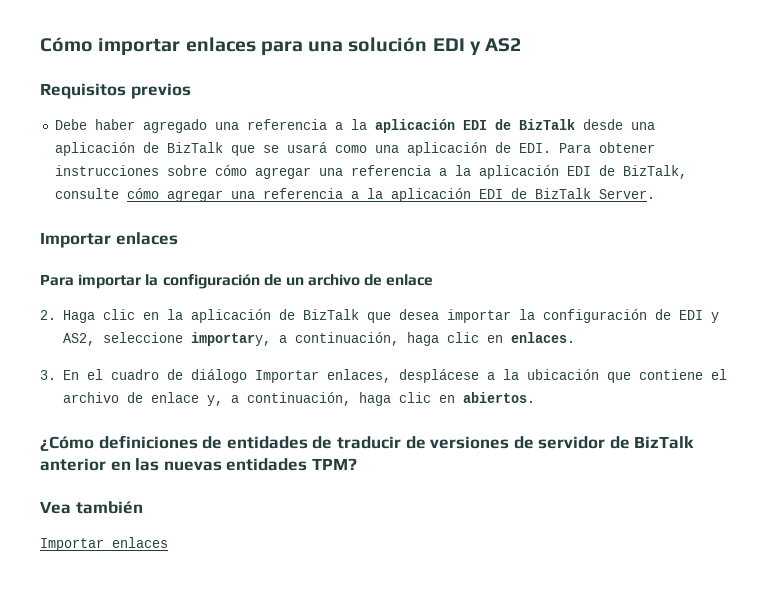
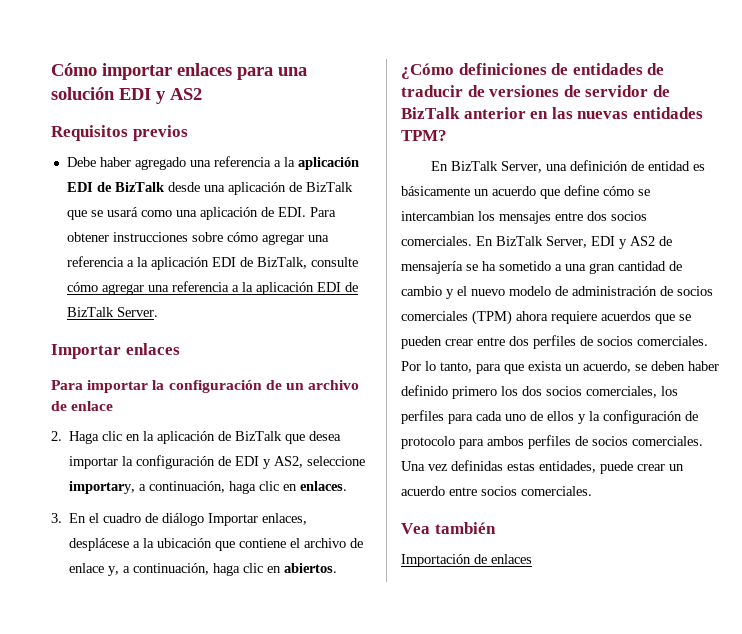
+ En BizTalk Server, una definición de entidad es básicamente un acuerdo que define cómo se intercambian los mensajes entre dos socios comerciales. En BizTalk Server, EDI y AS2 de mensajería se ha sometido a una gran cantidad de cambio y el nuevo modelo de administración de socios comerciales (TPM) ahora requiere acuerdos que se pueden crear entre dos perfiles de socios comerciales. Por lo tanto, para que exista un acuerdo, se deben haber definido primero los dos socios comerciales, los perfiles para cada uno de ellos y la configuración de protocolo para ambos perfiles de socios comerciales. Una vez definidas estas entidades, puede crear un acuerdo entre socios comerciales.
  Vea también
- Importar enlaces
+ Importación de enlaces

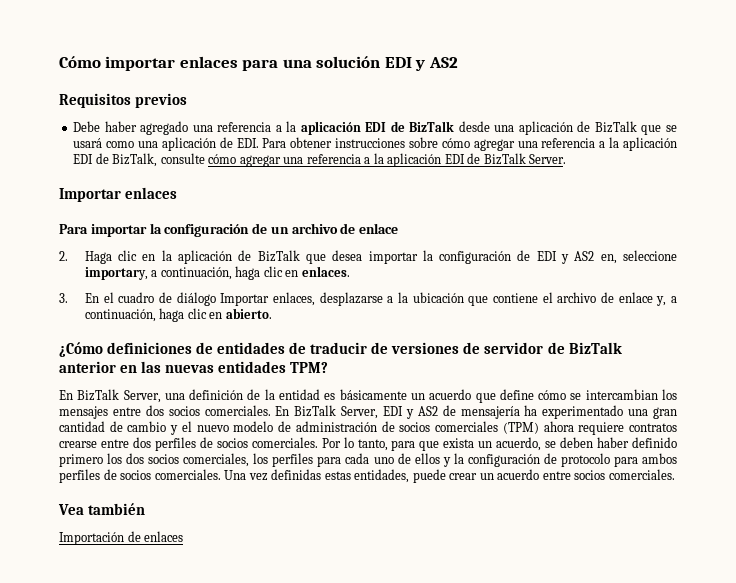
- 2. Haga clic en la aplicación de BizTalk que desea importar la configuración de EDI y AS2, seleccione importary, a continuación, haga clic en enlaces.
+ 2. Haga clic en la aplicación de BizTalk que desea importar la configuración de EDI y AS2 en, seleccione importary, a continuación, haga clic en enlaces.
- 3. En el cuadro de diálogo Importar enlaces, desplácese a la ubicación que contiene el archivo de enlace y, a continuación, haga clic en abiertos.
+ 3. En el cuadro de diálogo Importar enlaces, desplazarse a la ubicación que contiene el archivo de enlace y, a continuación, haga clic en abierto.
- En BizTalk Server, una definición de entidad es básicamente un acuerdo que define cómo se intercambian los mensajes entre dos socios comerciales.
+ En BizTalk Server, una definición de la entidad es básicamente un acuerdo que define cómo se intercambian los mensajes entre dos socios comerciales.
- En BizTalk Server, EDI y AS2 de mensajería se ha sometido a una gran cantidad de cambio y el nuevo modelo de administración de socios comerciales (TPM) ahora requiere acuerdos que se pueden crear entre dos perfiles de socios comerciales.
+ En BizTalk Server, EDI y AS2 de mensajería ha experimentado una gran cantidad de cambio y el nuevo modelo de administración de socios comerciales (TPM) ahora requiere contratos crearse entre dos perfiles de socios comerciales.

